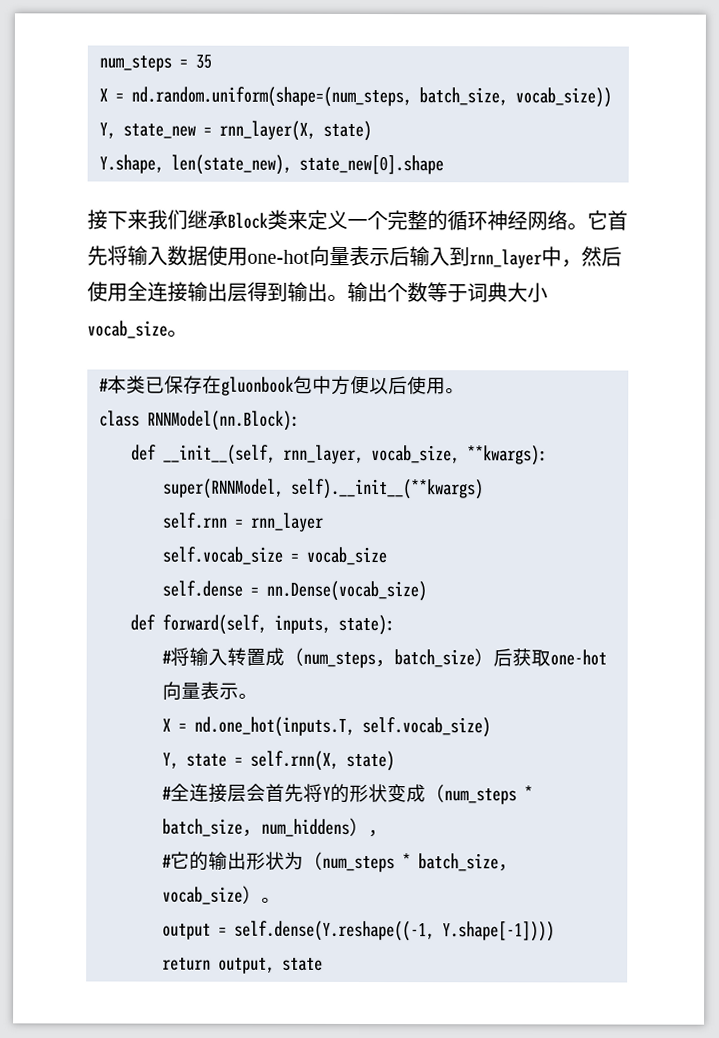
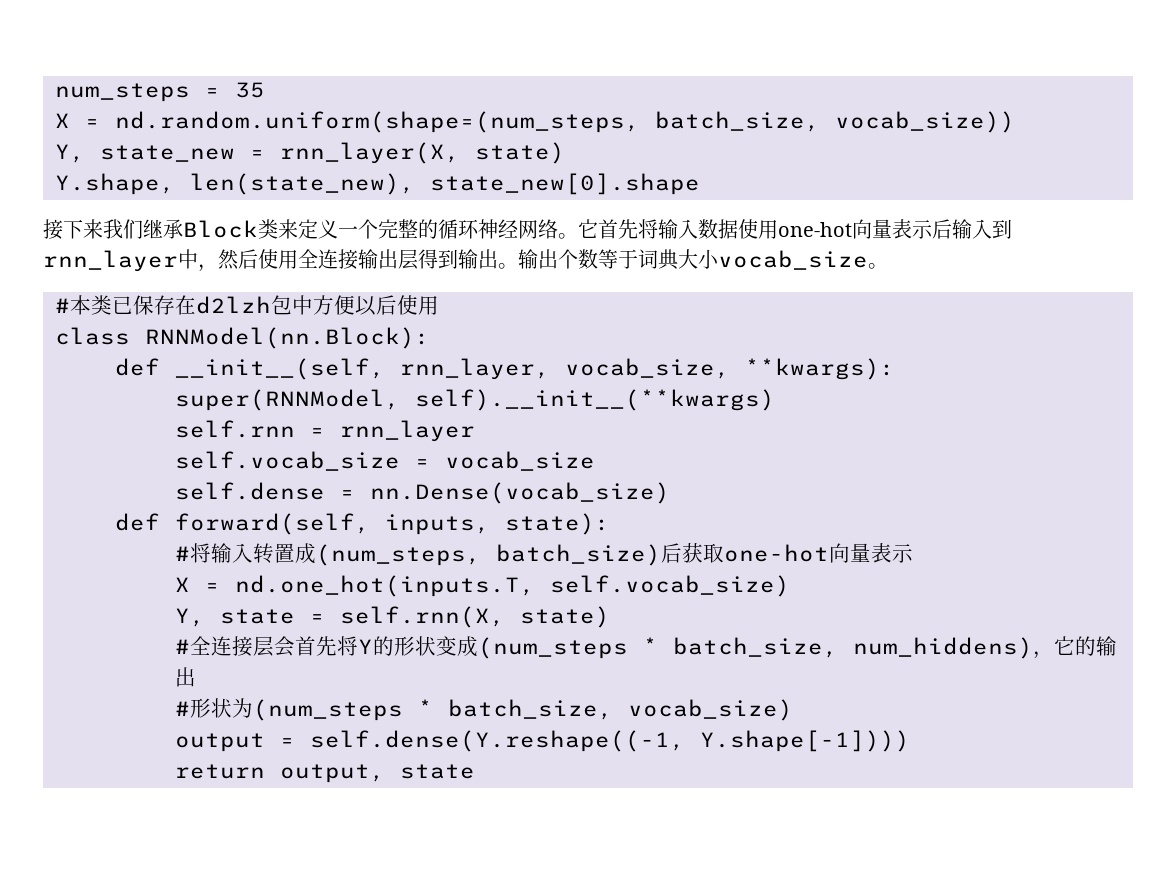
- #本类已保存在gluonbook包中方便以后使用。
+ #本类已保存在d2lzh包中方便以后使用
- #将输入转置成（num_steps，batch_size）后获取one-hot向量表示。
+ #将输入转置成(num_steps, batch_size)后获取one-hot向量表示
- #全连接层会首先将Y的形状变成（num_steps * batch_size，num_hiddens），
- #它的输出形状为（num_steps * batch_size，vocab_size）。
+ #全连接层会首先将Y的形状变成(num_steps * batch_size, num_hiddens)，它的输出
+ #形状为(num_steps * batch_size, vocab_size)

